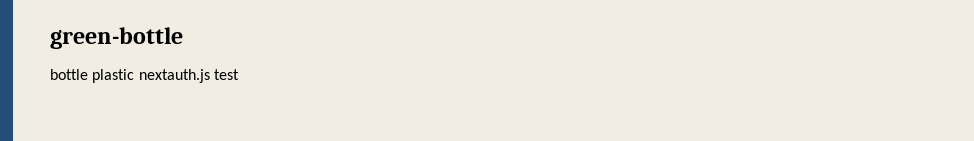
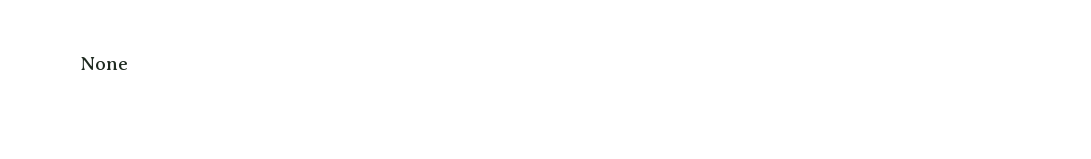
- green-bottle
- bottle plastic nextauth.js test
+ None

